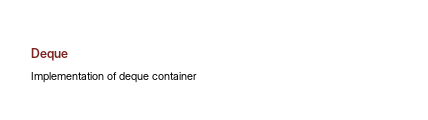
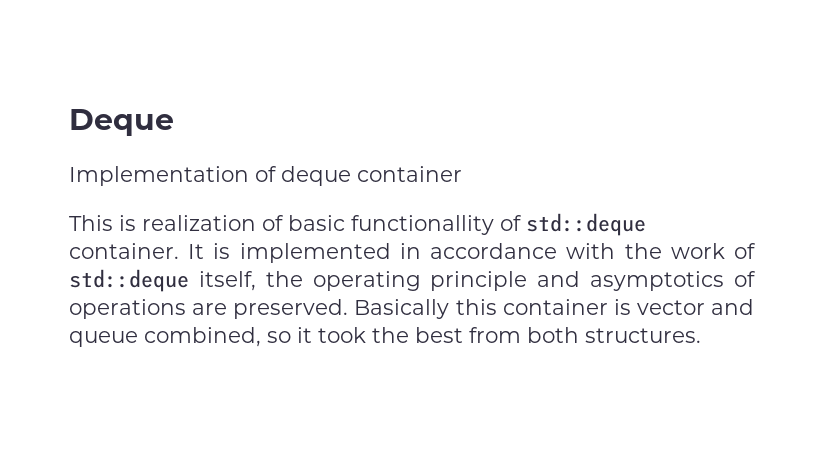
+ This is realization of basic functionallity of std::deque container. It is implemented in accordance with the work of std::deque itself, the operating principle and asymptotics of operations are preserved. Basically this container is vector and queue combined, so it took the best from both structures.

